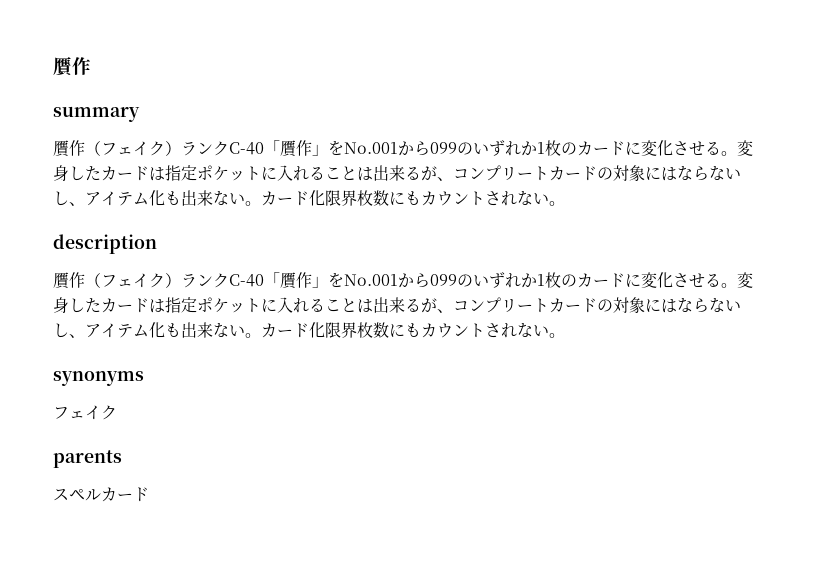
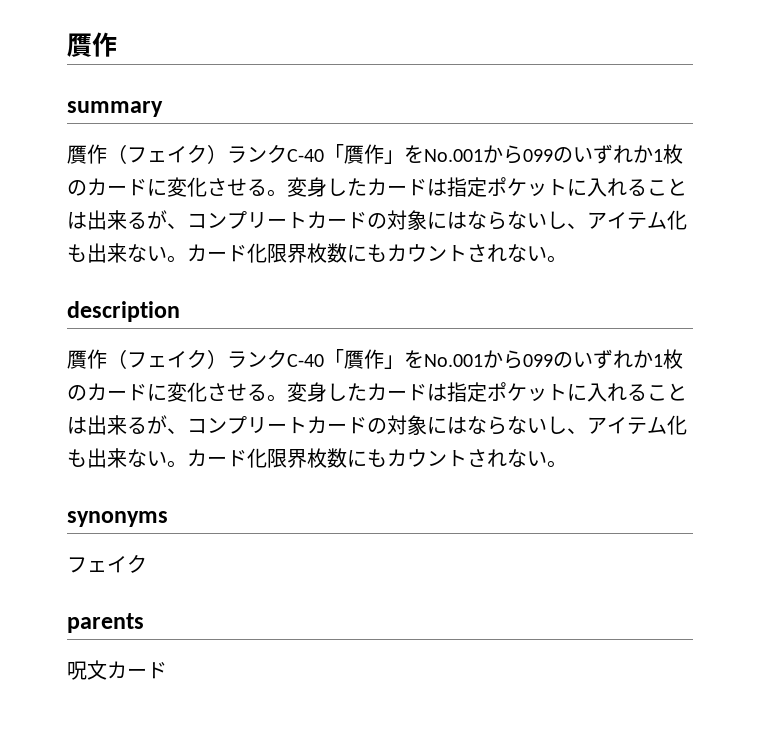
- スペルカード
+ 呪文カード

